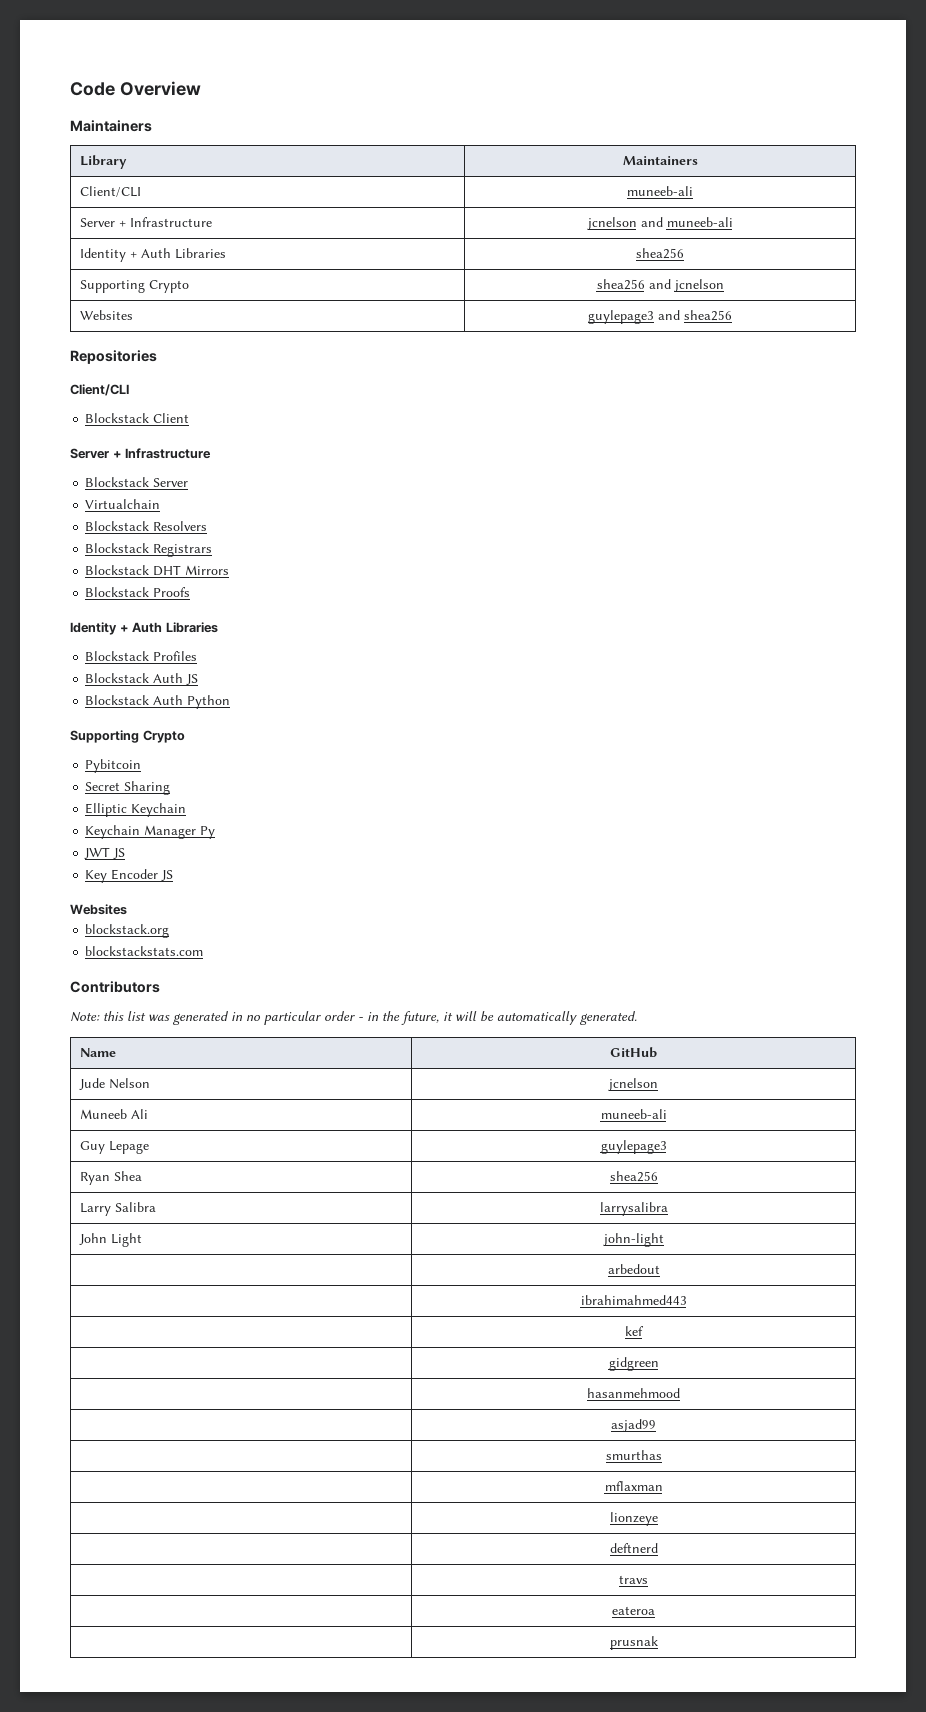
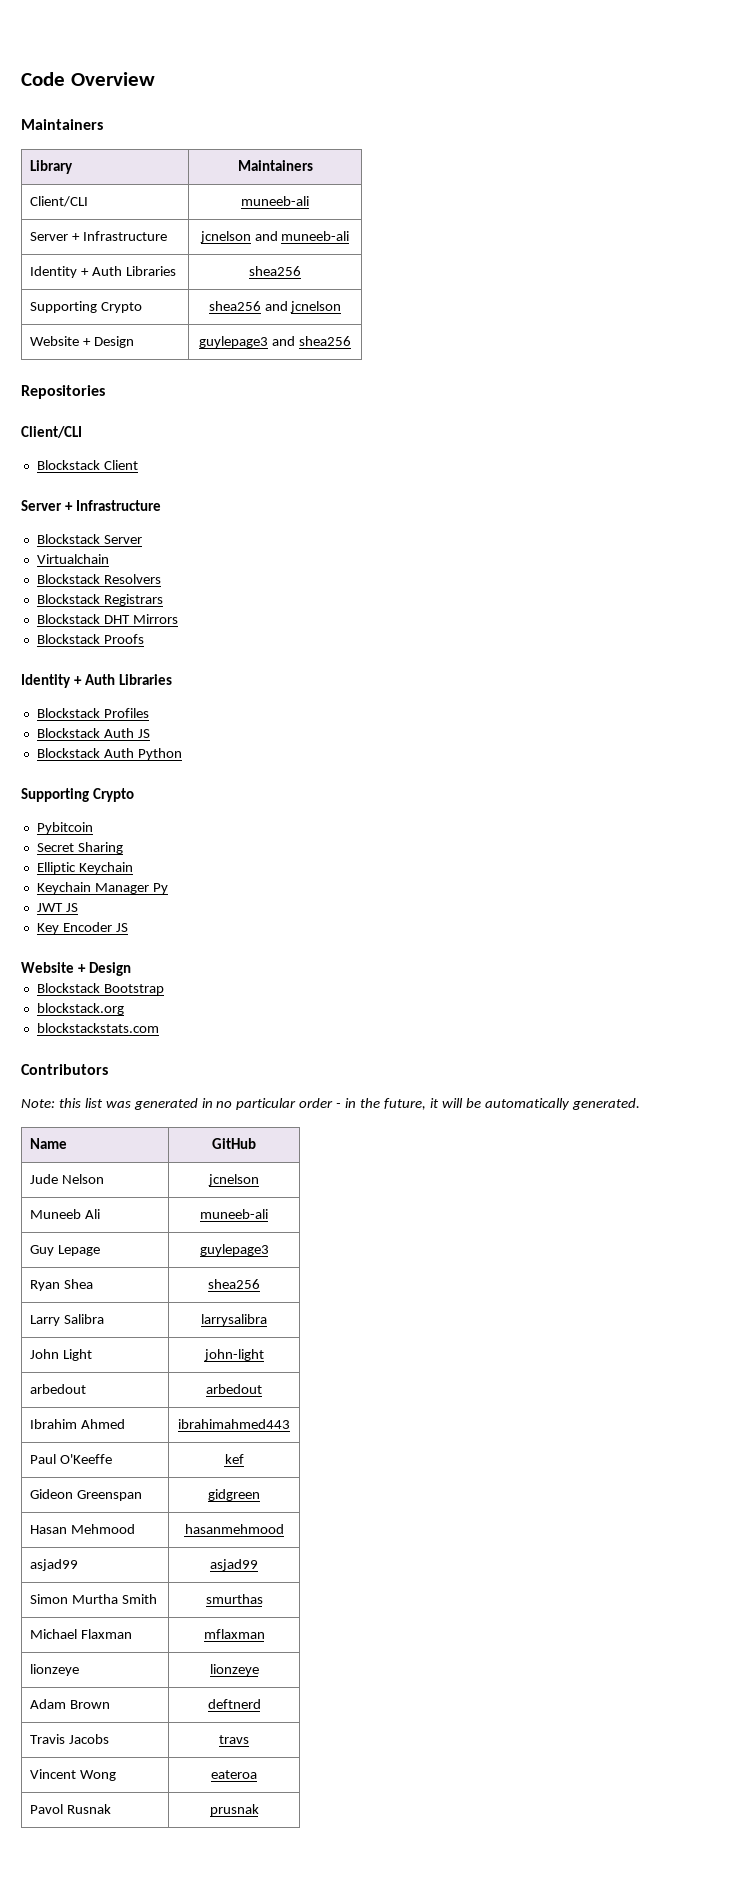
- Websites | guylepage3 and shea256
+ Website + Design | guylepage3 and shea256
  Key Encoder JS
- Websites
+ Website + Design
+ Blockstack Bootstrap
- | arbedout
+ arbedout | arbedout
- | ibrahimahmed443
+ Ibrahim Ahmed | ibrahimahmed443
- | kef
+ Paul O'Keeffe | kef
- | gidgreen
+ Gideon Greenspan | gidgreen
- | hasanmehmood
+ Hasan Mehmood | hasanmehmood
- | asjad99
+ asjad99 | asjad99
- | smurthas
+ Simon Murtha Smith | smurthas
- | mflaxman
+ Michael Flaxman | mflaxman
- | lionzeye
+ lionzeye | lionzeye
- | deftnerd
+ Adam Brown | deftnerd
- | travs
+ Travis Jacobs | travs
- | eateroa
+ Vincent Wong | eateroa
- | prusnak
+ Pavol Rusnak | prusnak

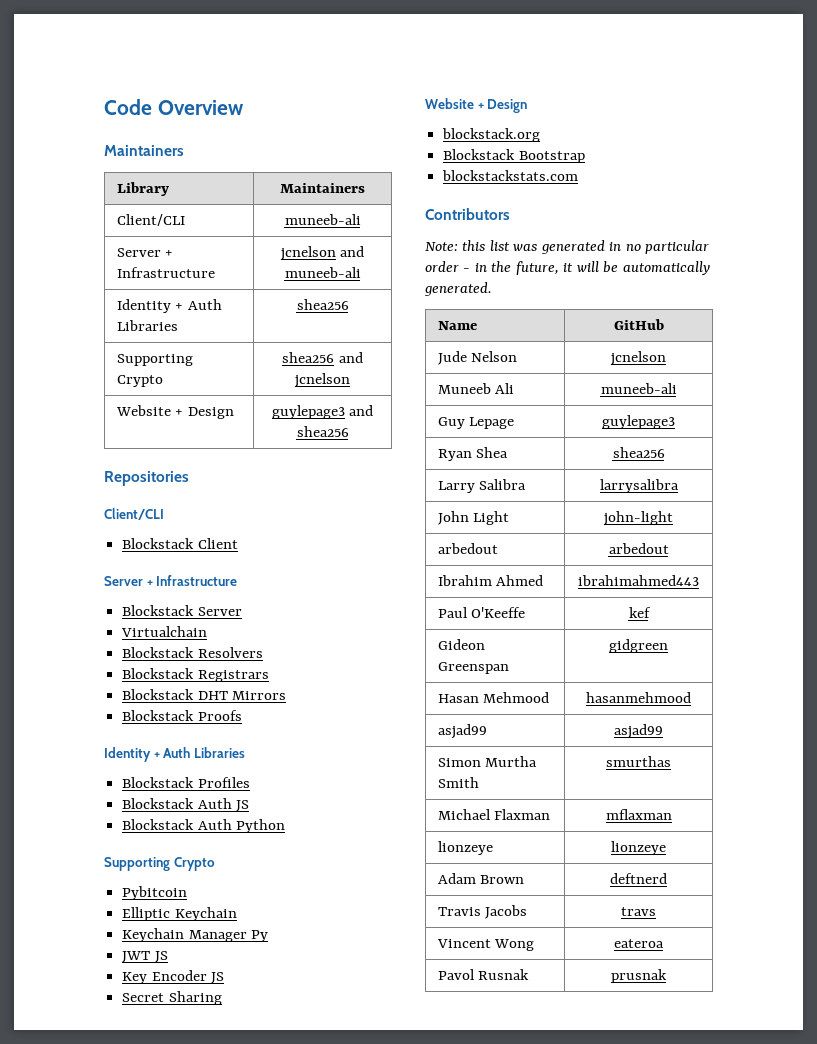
- Secret Sharing
  Key Encoder JS
+ Secret Sharing
  Website + Design
+ blockstack.org
- blockstack.org

